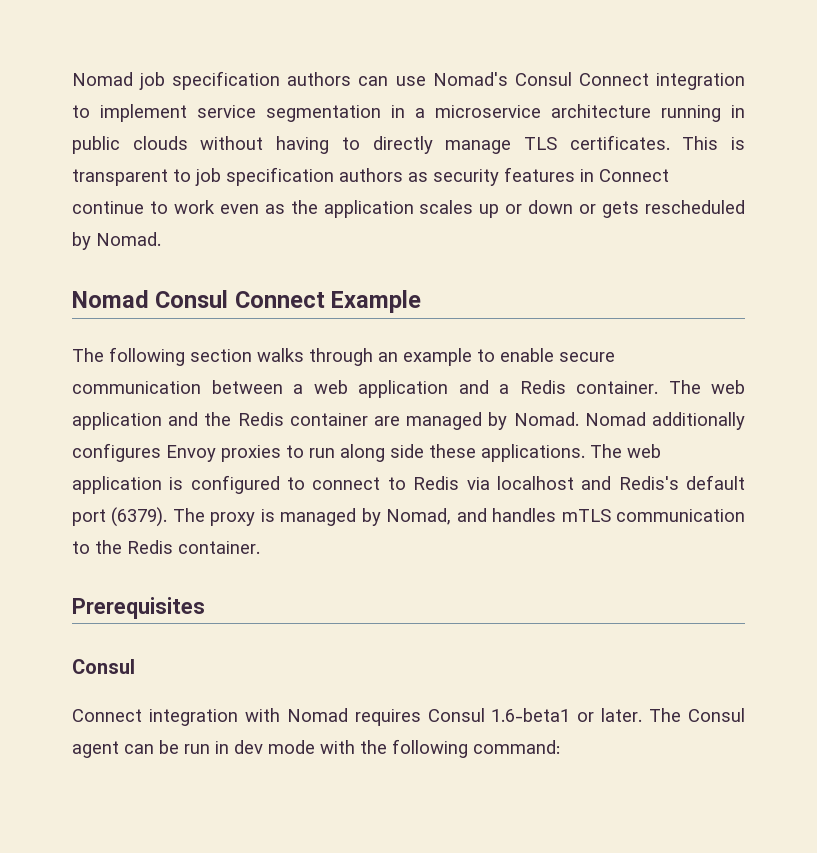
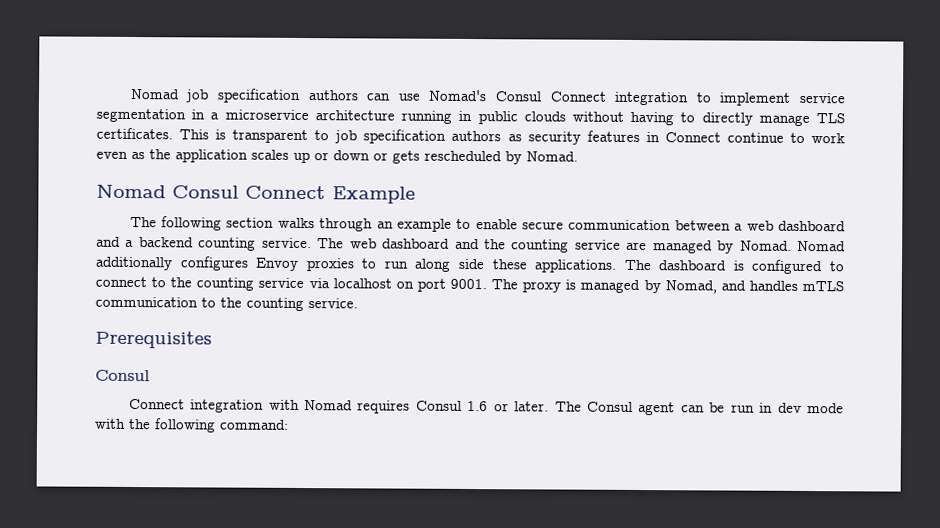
- The following section walks through an example to enable secure communication between a web application and a Redis container. The web application and the Redis container are managed by Nomad.
+ The following section walks through an example to enable secure communication between a web dashboard and a backend counting service. The web dashboard and the counting service are managed by Nomad.
- The web application is configured to connect to Redis via localhost and Redis's default port (6379).
+ The dashboard is configured to connect to the counting service via localhost on port 9001.
- The proxy is managed by Nomad, and handles mTLS communication to the Redis container.
+ The proxy is managed by Nomad, and handles mTLS communication to the counting service.
- Connect integration with Nomad requires Consul 1.6-beta1 or later.
+ Connect integration with Nomad requires Consul 1.6 or later.

